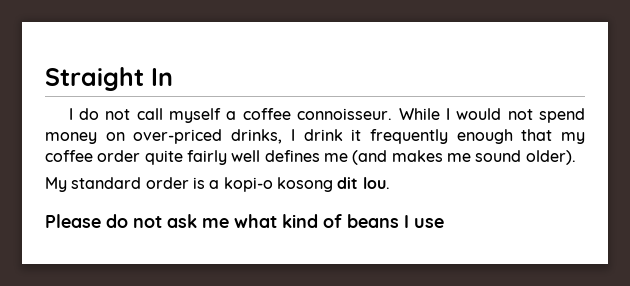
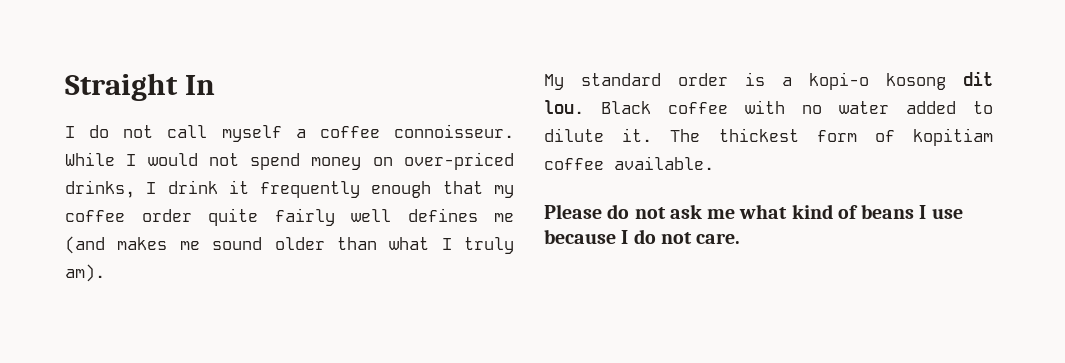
- While I would not spend money on over-priced drinks, I drink it frequently enough that my coffee order quite fairly well defines me (and makes me sound older).
+ While I would not spend money on over-priced drinks, I drink it frequently enough that my coffee order quite fairly well defines me (and makes me sound older than what I truly am).
+ Black coffee with no water added to dilute it. The thickest form of kopitiam coffee available.
- Please do not ask me what kind of beans I use
+ Please do not ask me what kind of beans I use because I do not care.

